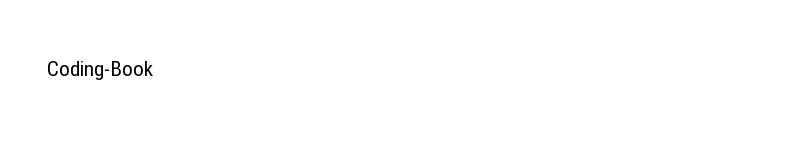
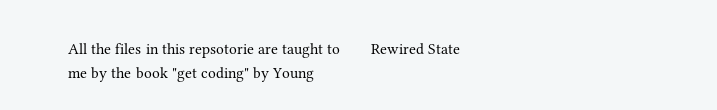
- Coding-Book
+ All the files in this repsotorie are taught to me by the book "get coding" by Young Rewired State

